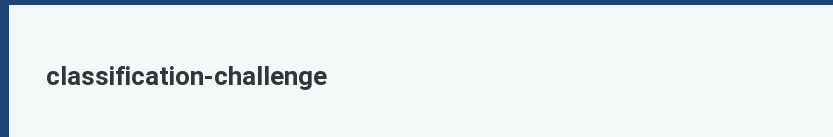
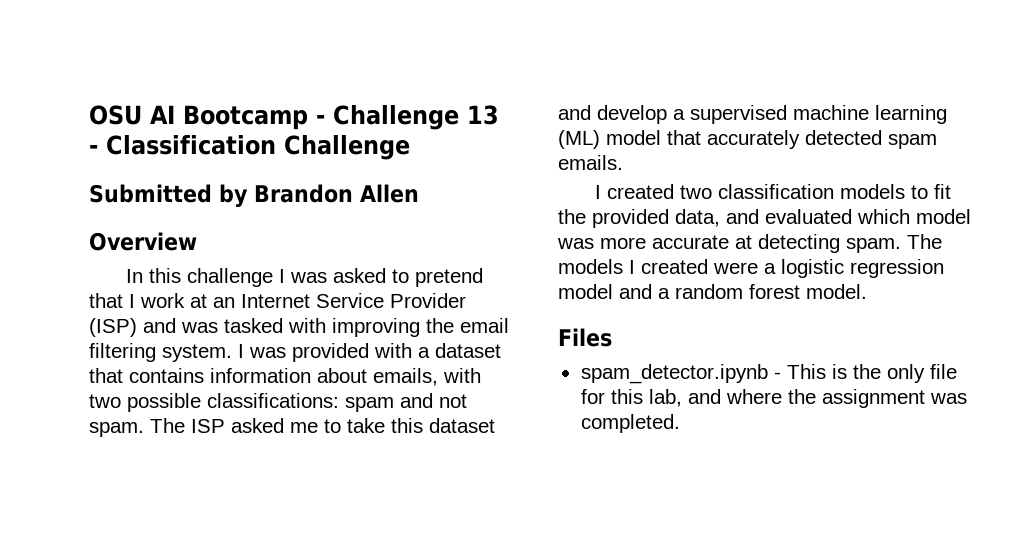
- classification-challenge
+ OSU AI Bootcamp - Challenge 13 - Classification Challenge
+ Submitted by Brandon Allen
+ Overview
+ In this challenge I was asked to pretend that I work at an Internet Service Provider (ISP) and was tasked with improving the email filtering system. I was provided with a dataset that contains information about emails, with two possible classifications: spam and not spam. The ISP asked me to take this dataset and develop a supervised machine learning (ML) model that accurately detected spam emails.
+ I created two classification models to fit the provided data, and evaluated which model was more accurate at detecting spam. The models I created were a logistic regression model and a random forest model.
+ Files
+ spam_detector.ipynb - This is the only file for this lab, and where the assignment was completed.

